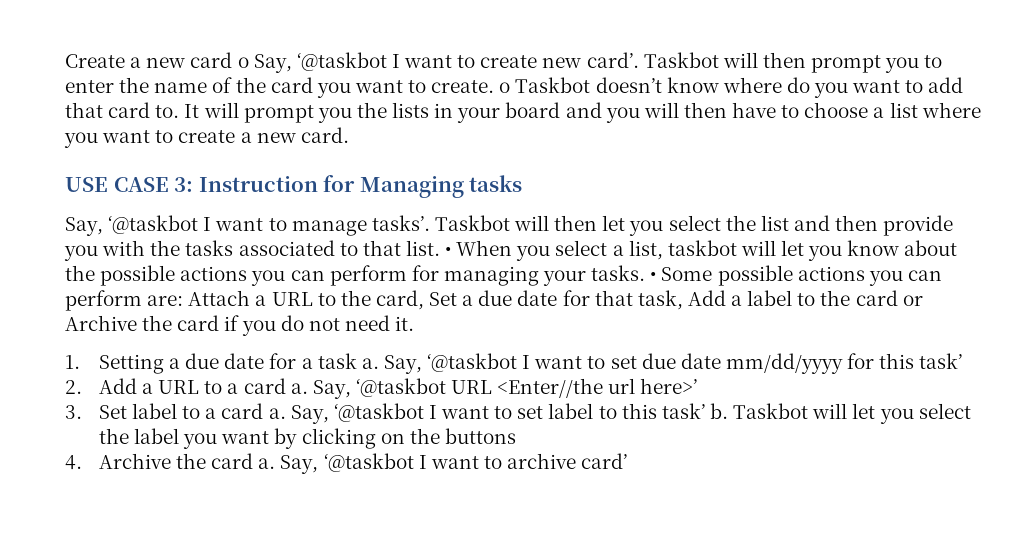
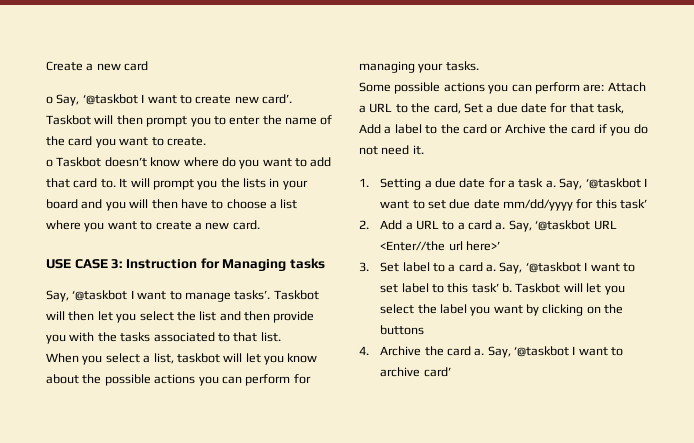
- Create a new card o Say, ‘@taskbot I want to create new card’.
+ Create a new card
+ o Say, ‘@taskbot I want to create new card’.
- Taskbot will then prompt you to enter the name of the card you want to create. o Taskbot doesn’t know where do you want to add that card to.
+ Taskbot will then prompt you to enter the name of the card you want to create.
+ o Taskbot doesn’t know where do you want to add that card to.
- Taskbot will then let you select the list and then provide you with the tasks associated to that list. • When you select a list, taskbot will let you know about the possible actions you can perform for managing your tasks. • Some possible actions you can perform are:
+ Taskbot will then let you select the list and then provide you with the tasks associated to that list.
+ When you select a list, taskbot will let you know about the possible actions you can perform for managing your tasks.
+ Some possible actions you can perform are:

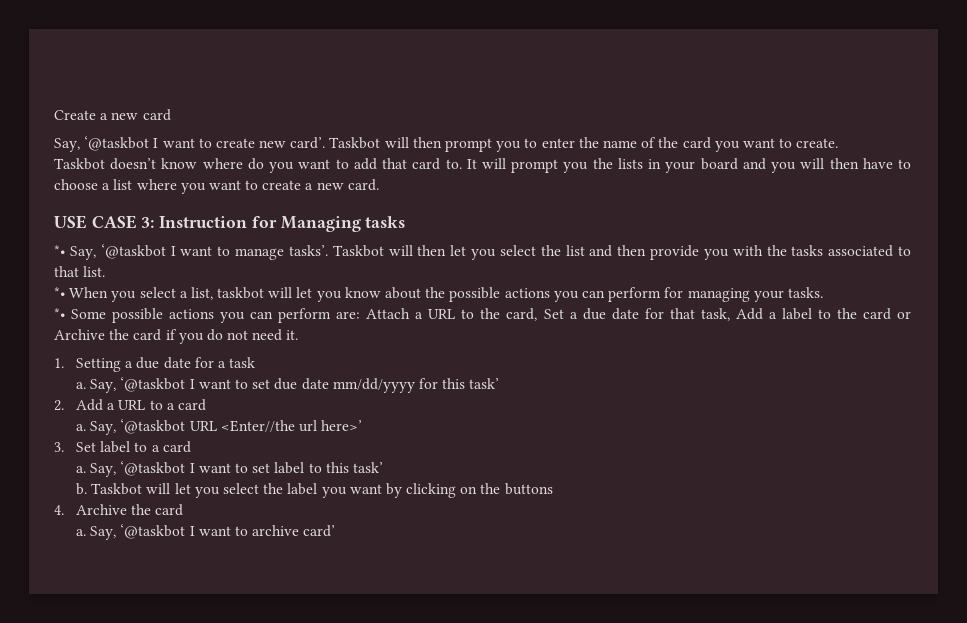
- o Say, ‘@taskbot I want to create new card’.
+ Say, ‘@taskbot I want to create new card’.
- o Taskbot doesn’t know where do you want to add that card to.
+ Taskbot doesn’t know where do you want to add that card to.
- Say, ‘@taskbot I want to manage tasks’.
+ *• Say, ‘@taskbot I want to manage tasks’.
- When you select a list, taskbot will let you know about the possible actions you can perform for managing your tasks.
+ *• When you select a list, taskbot will let you know about the possible actions you can perform for managing your tasks.
- Some possible actions you can perform are: Attach a URL to the card, Set a due date for that task, Add a label to the card or Archive the card if you do not need it.
+ *• Some possible actions you can perform are: Attach a URL to the card, Set a due date for that task, Add a label to the card or Archive the card if you do not need it.
- 1. Setting a due date for a task a.
+ 1. Setting a due date for a task
+ a.
- 2. Add a URL to a card a.
+ 2. Add a URL to a card
+ a.
- 3. Set label to a card a.
+ 3. Set label to a card
+ a.
- Say, ‘@taskbot I want to set label to this task’ b.
+ Say, ‘@taskbot I want to set label to this task’
+ b.
- 4. Archive the card a.
+ 4. Archive the card
+ a.

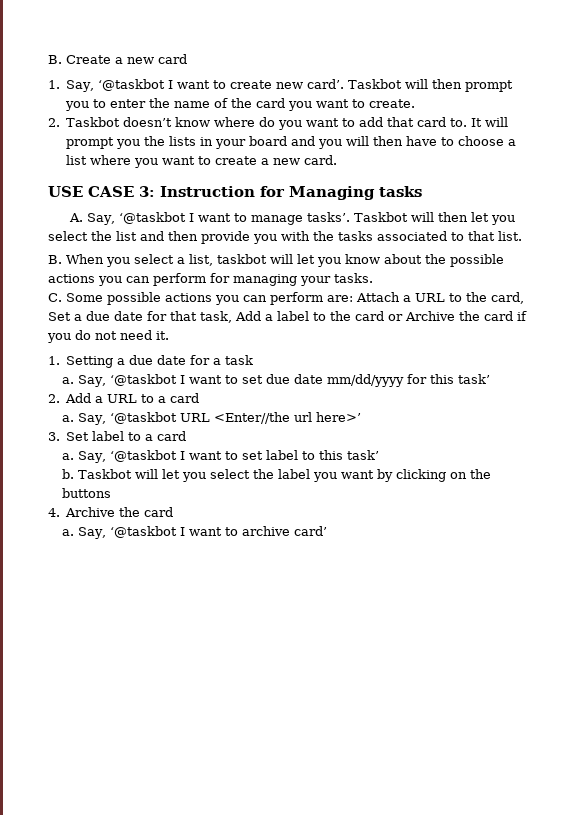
- Create a new card
+ B. Create a new card
- Say, ‘@taskbot I want to create new card’.
+ 1. Say, ‘@taskbot I want to create new card’.
- Taskbot doesn’t know where do you want to add that card to.
+ 2. Taskbot doesn’t know where do you want to add that card to.
- *• Say, ‘@taskbot I want to manage tasks’.
+ A. Say, ‘@taskbot I want to manage tasks’.
- *• When you select a list, taskbot will let you know about the possible actions you can perform for managing your tasks.
+ B. When you select a list, taskbot will let you know about the possible actions you can perform for managing your tasks.
- *• Some possible actions you can perform are: Attach a URL to the card, Set a due date for that task, Add a label to the card or Archive the card if you do not need it.
+ C. Some possible actions you can perform are: Attach a URL to the card, Set a due date for that task, Add a label to the card or Archive the card if you do not need it.

